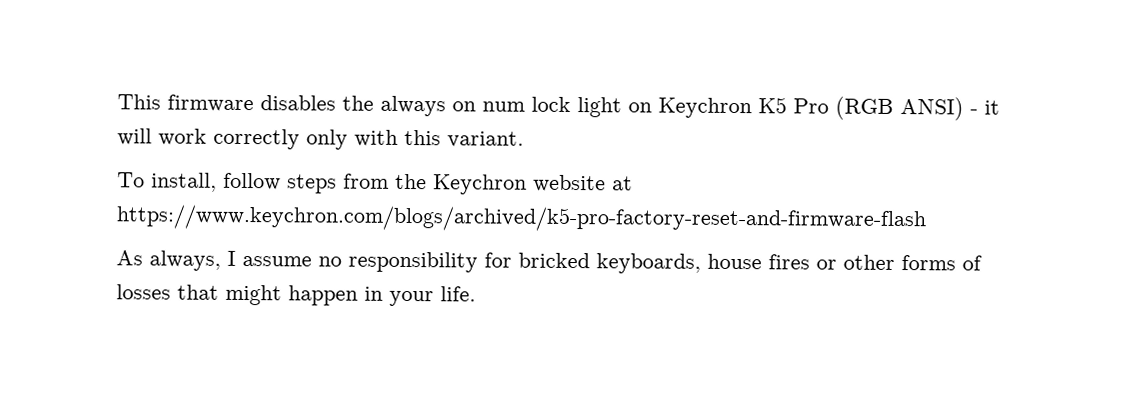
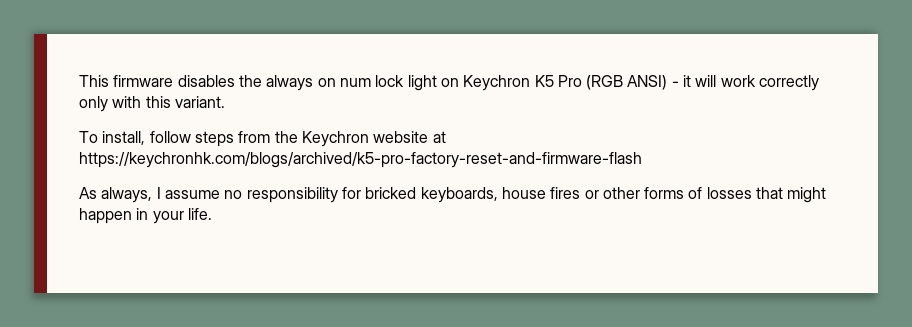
- To install, follow steps from the Keychron website at https://www.keychron.com/blogs/archived/k5-pro-factory-reset-and-firmware-flash
+ To install, follow steps from the Keychron website at https://keychronhk.com/blogs/archived/k5-pro-factory-reset-and-firmware-flash

